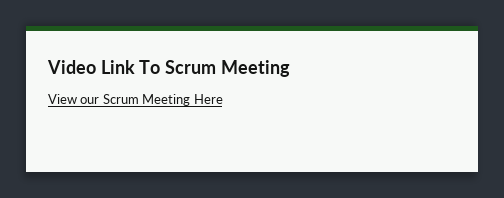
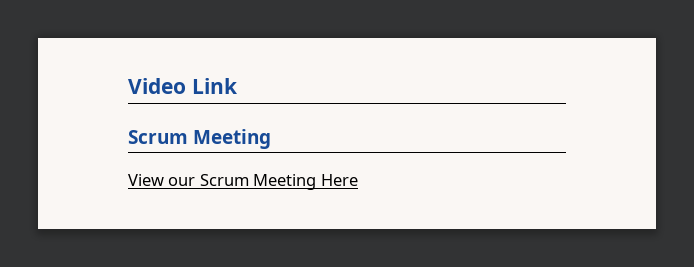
- Video Link To Scrum Meeting
+ Video Link
+ Scrum Meeting

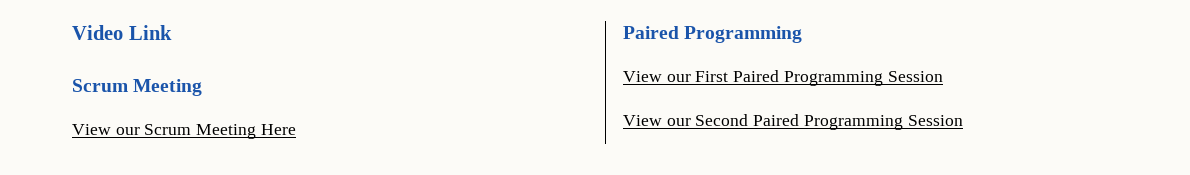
  View our Scrum Meeting Here
+ Paired Programming
+ View our First Paired Programming Session
+ View our Second Paired Programming Session

